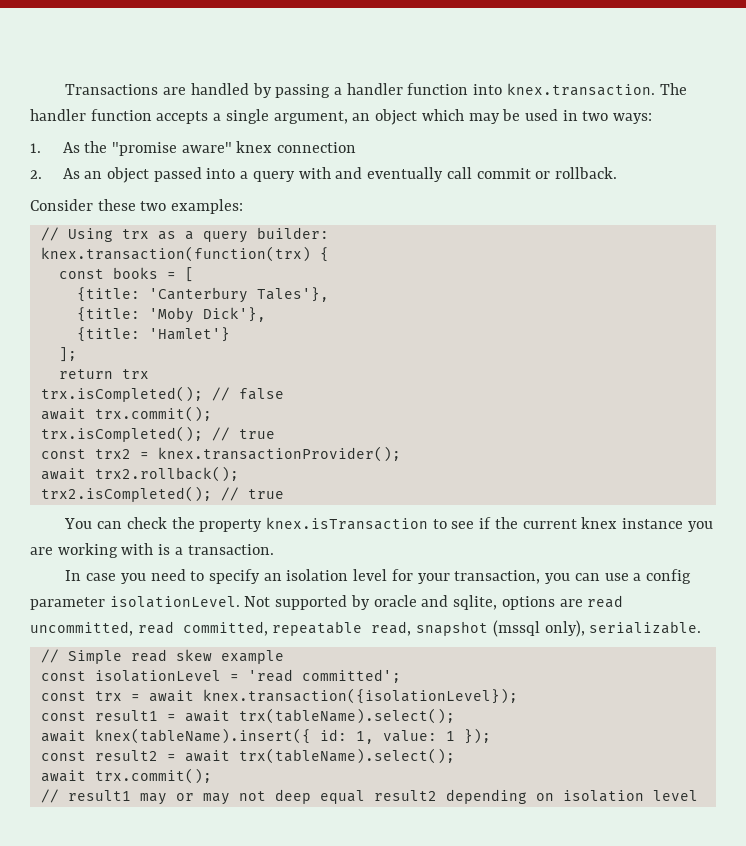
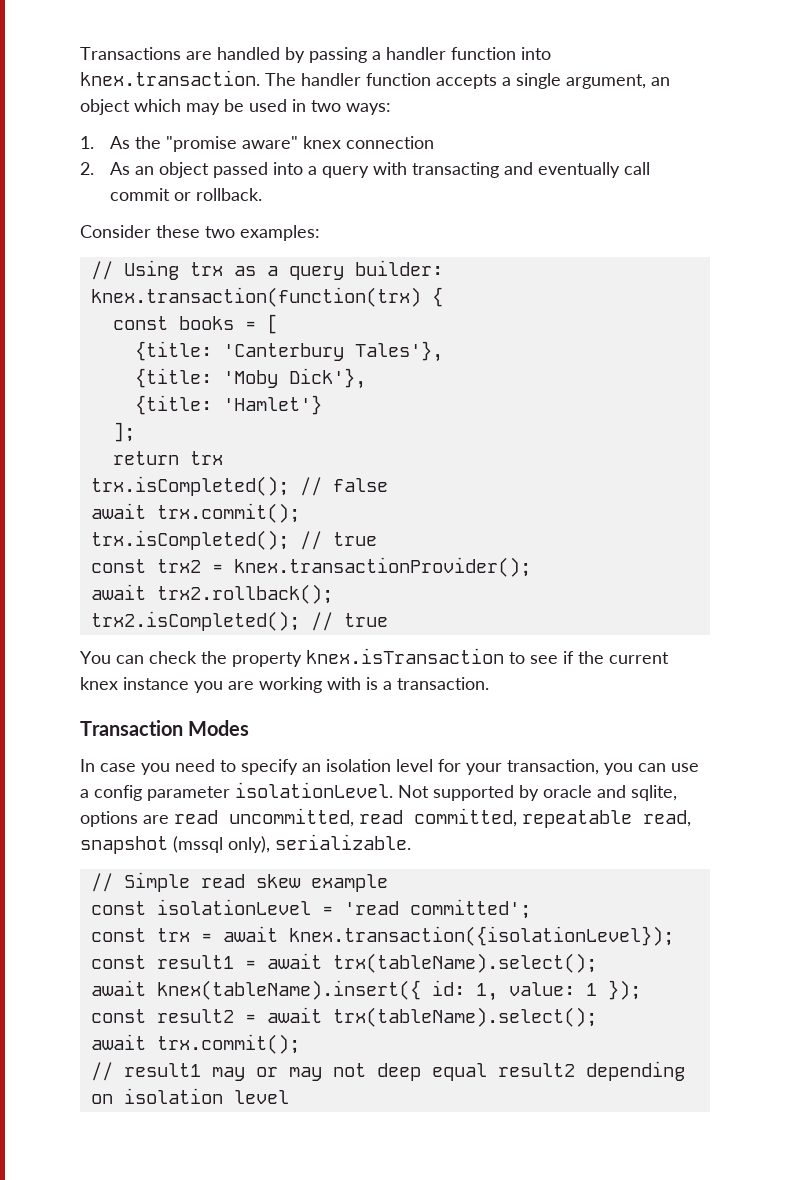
- 2. As an object passed into a query with and eventually call commit or rollback.
+ 2. As an object passed into a query with transacting and eventually call commit or rollback.
+ Transaction Modes

